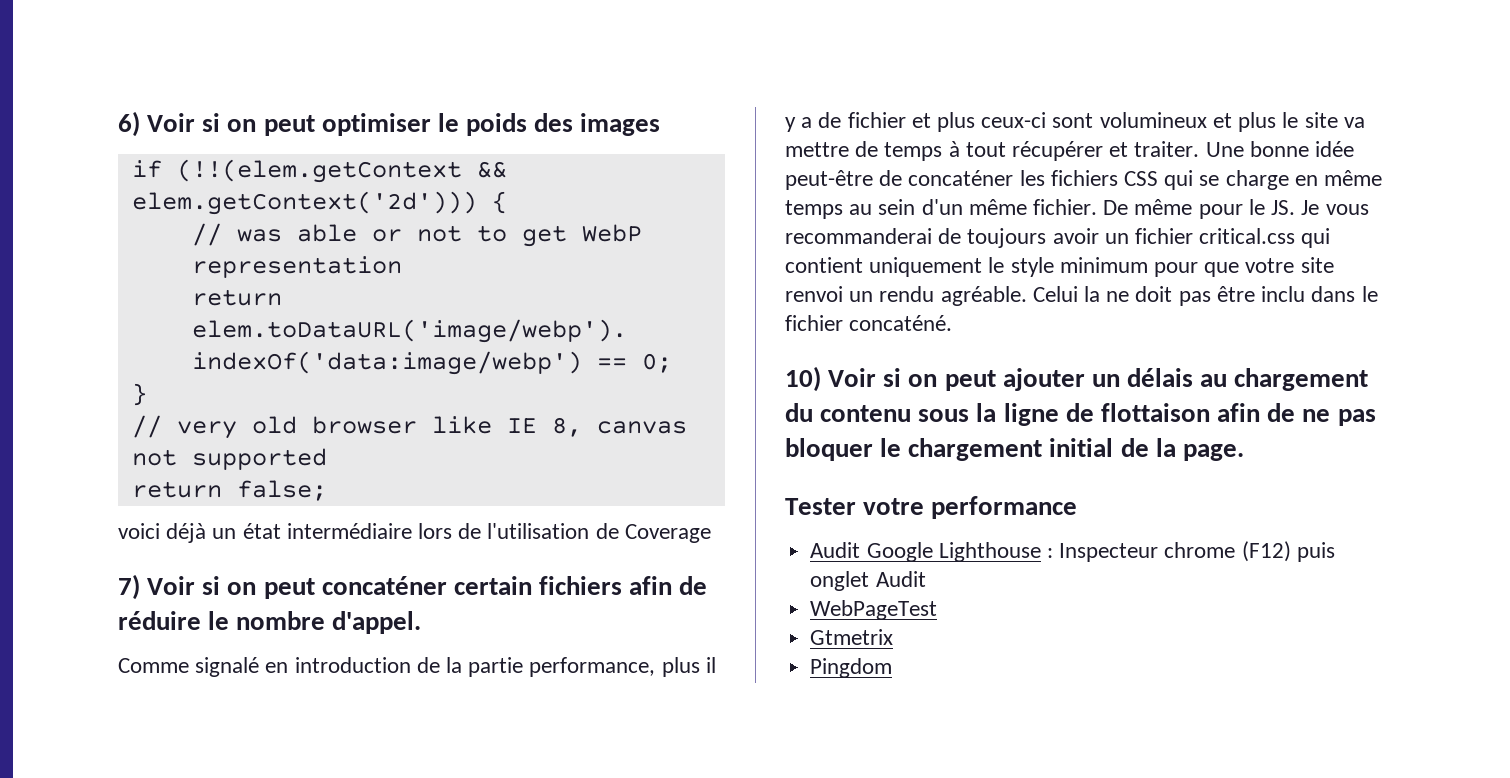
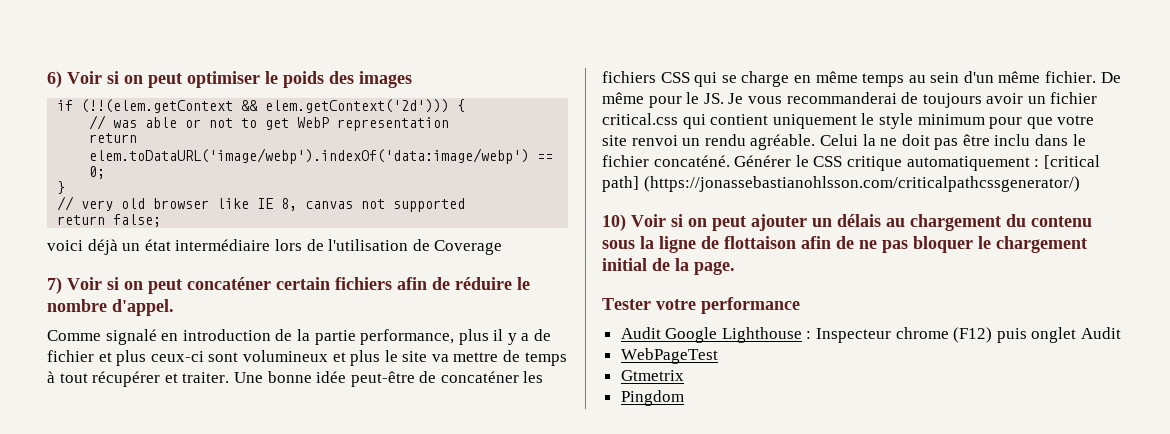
+ Générer le CSS critique automatiquement : [critical path] (https://jonassebastianohlsson.com/criticalpathcssgenerator/)

